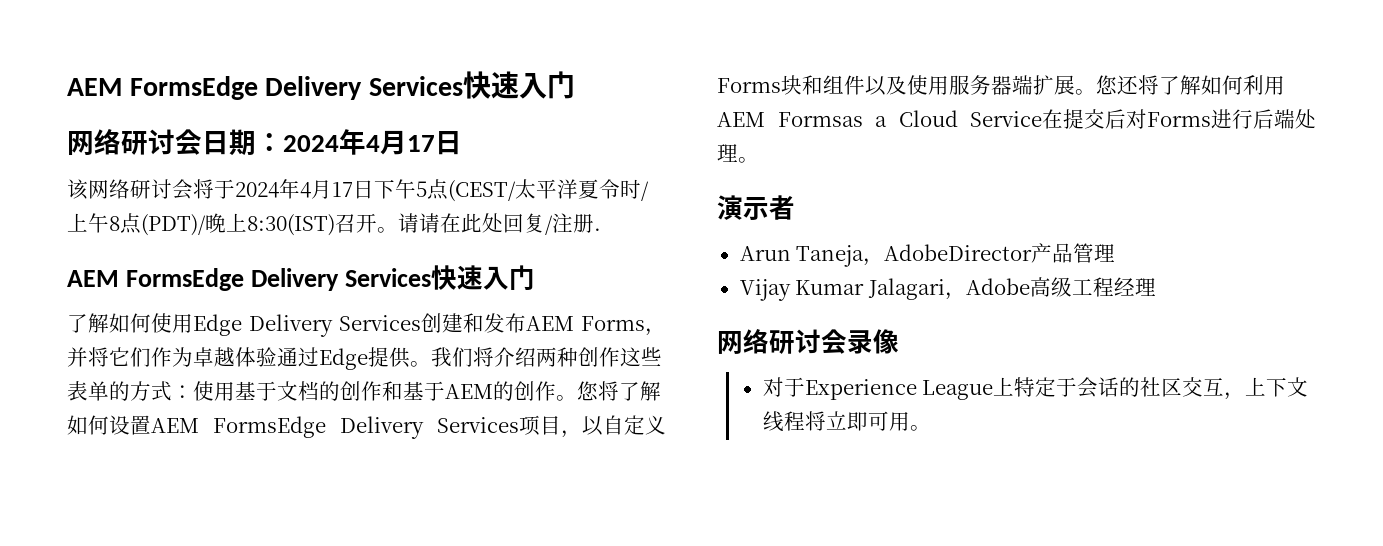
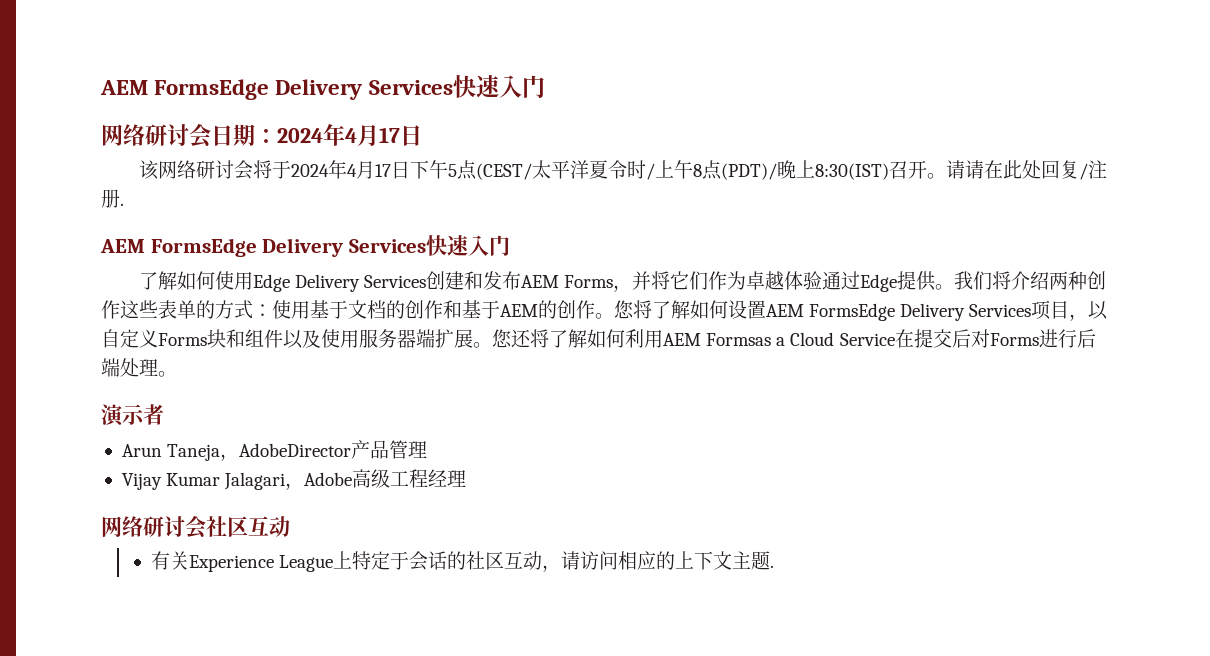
- 网络研讨会录像
- 对于Experience League上特定于会话的社区交互，上下文线程将立即可用。
+ 网络研讨会社区互动
+ 有关Experience League上特定于会话的社区互动，请访问相应的上下文主题.

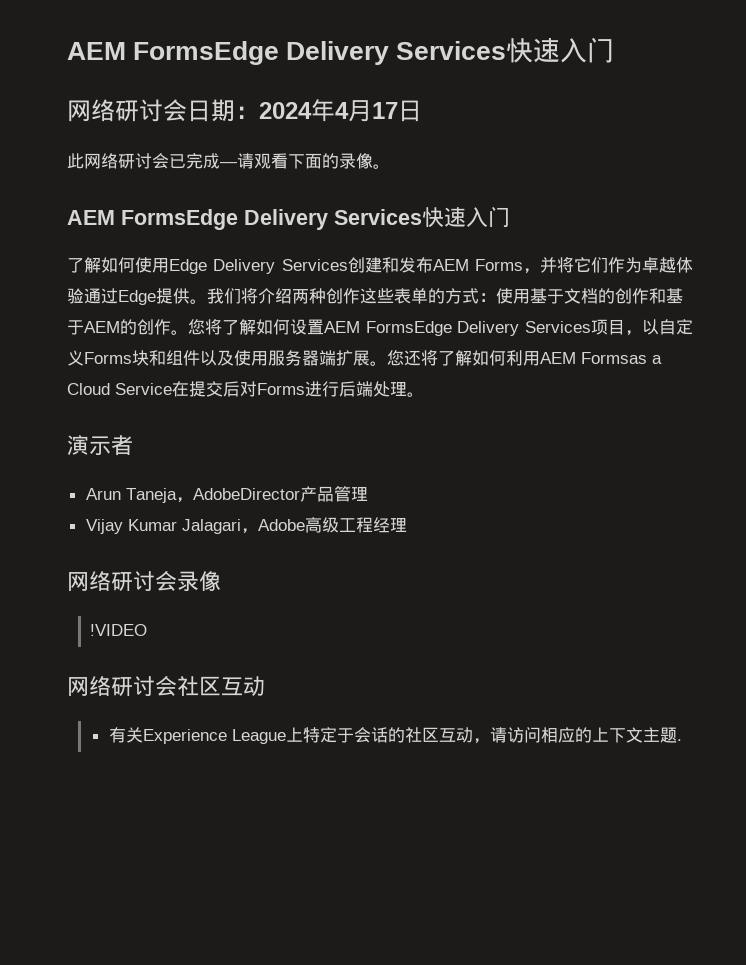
- 该网络研讨会将于2024年4月17日下午5点(CEST/太平洋夏令时/上午8点(PDT)/晚上8:30(IST)召开。请请在此处回复/注册.
+ 此网络研讨会已完成—请观看下面的录像。
+ 网络研讨会录像
+ !VIDEO

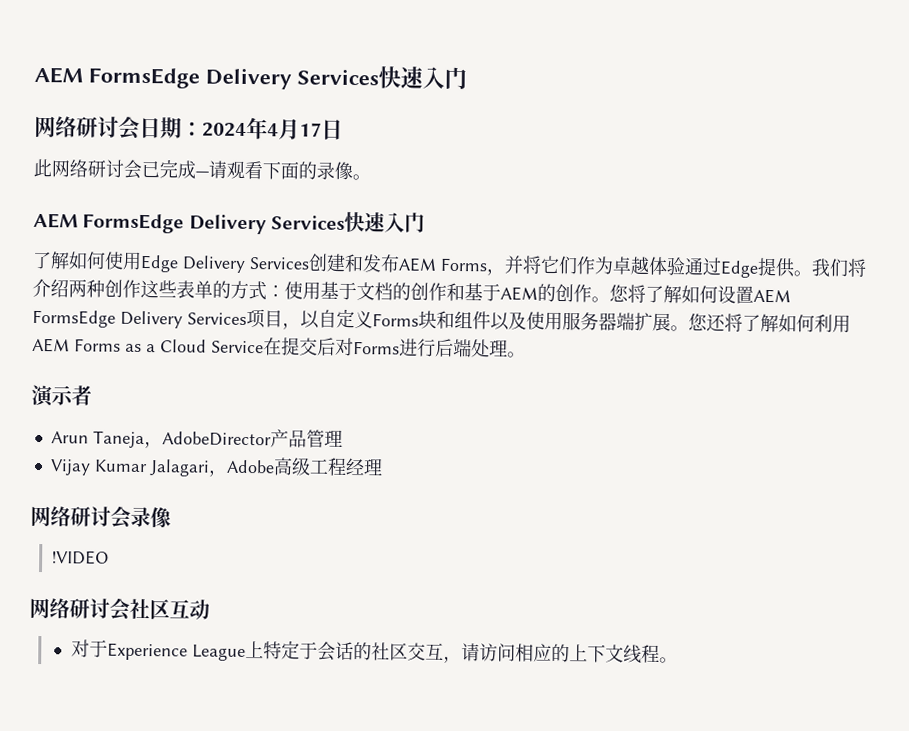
- 您还将了解如何利用AEM Formsas a Cloud Service在提交后对Forms进行后端处理。
+ 您还将了解如何利用AEM Forms as a Cloud Service在提交后对Forms进行后端处理。
- 有关Experience League上特定于会话的社区互动，请访问相应的上下文主题.
+ 对于Experience League上特定于会话的社区交互，请访问相应的上下文线程。

